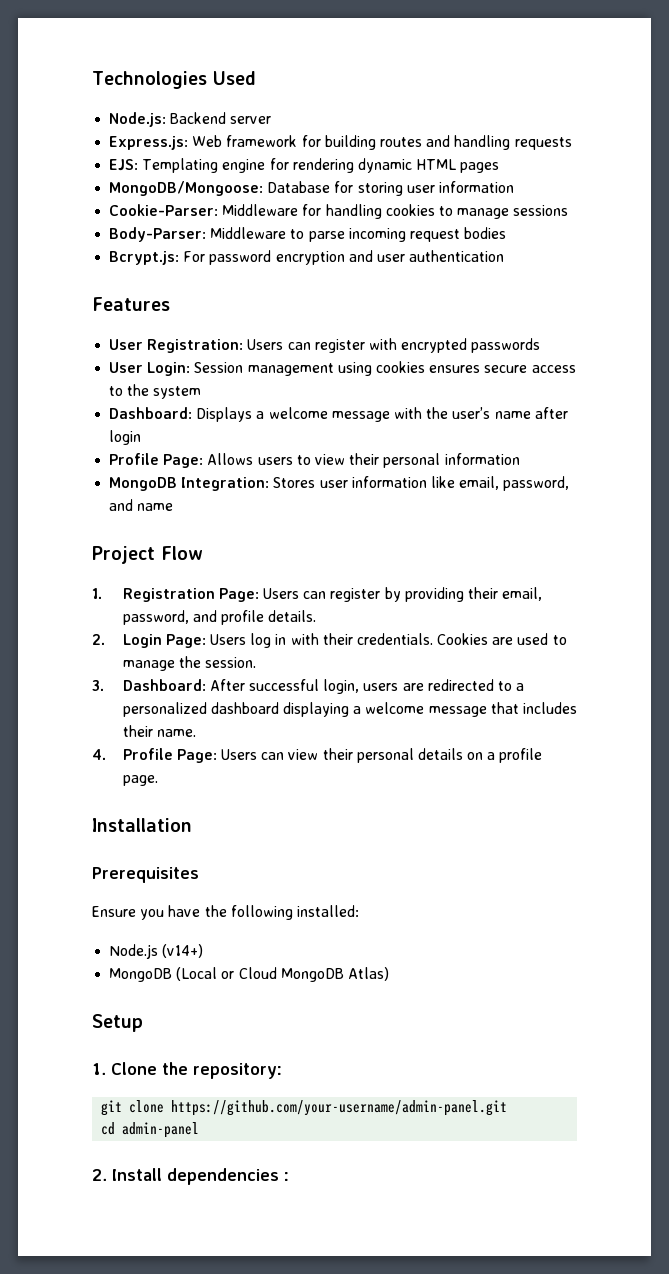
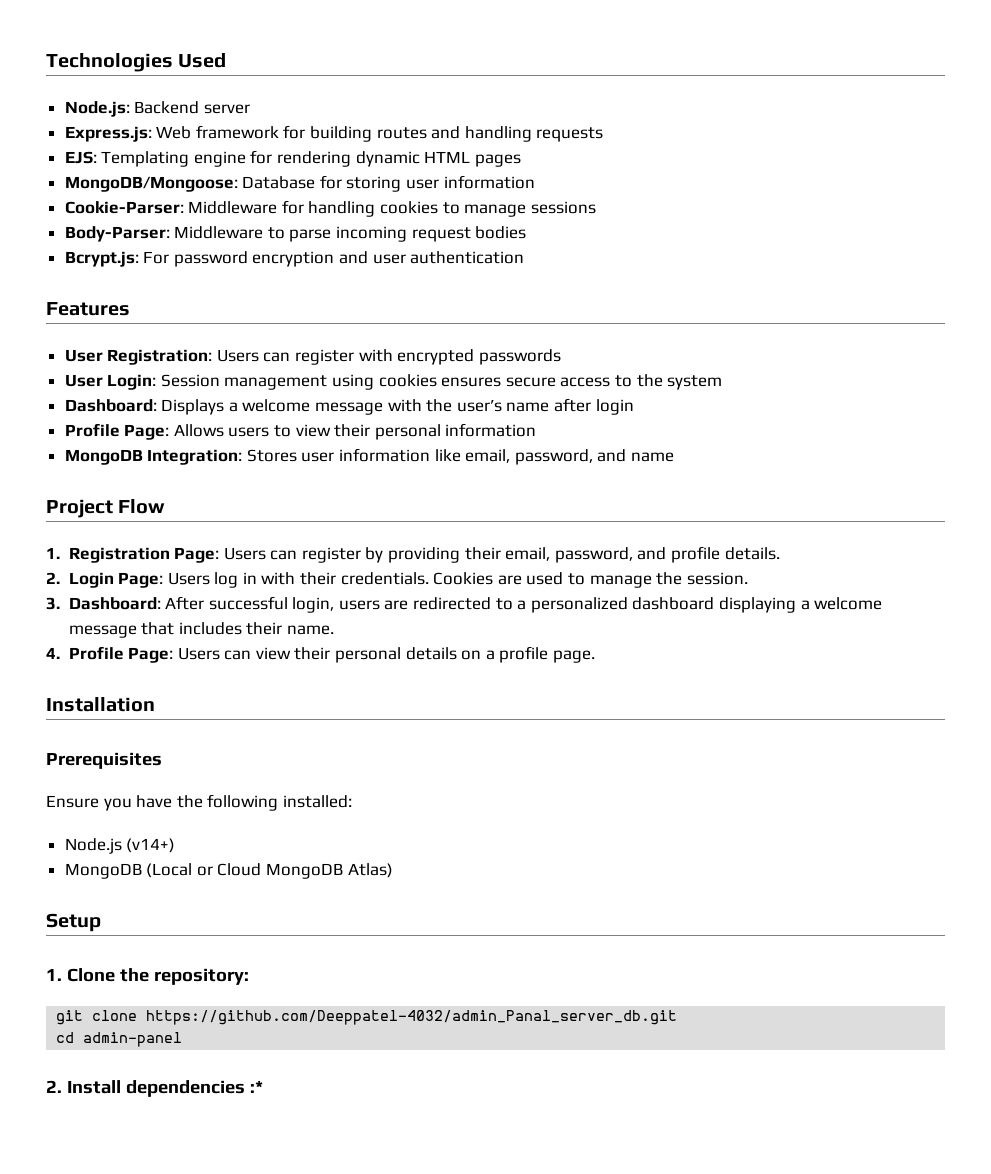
- git clone https://github.com/your-username/admin-panel.git
+ git clone https://github.com/Deeppatel-4032/admin_Panal_server_db.git
- 2. Install dependencies :
+ 2. Install dependencies :*

